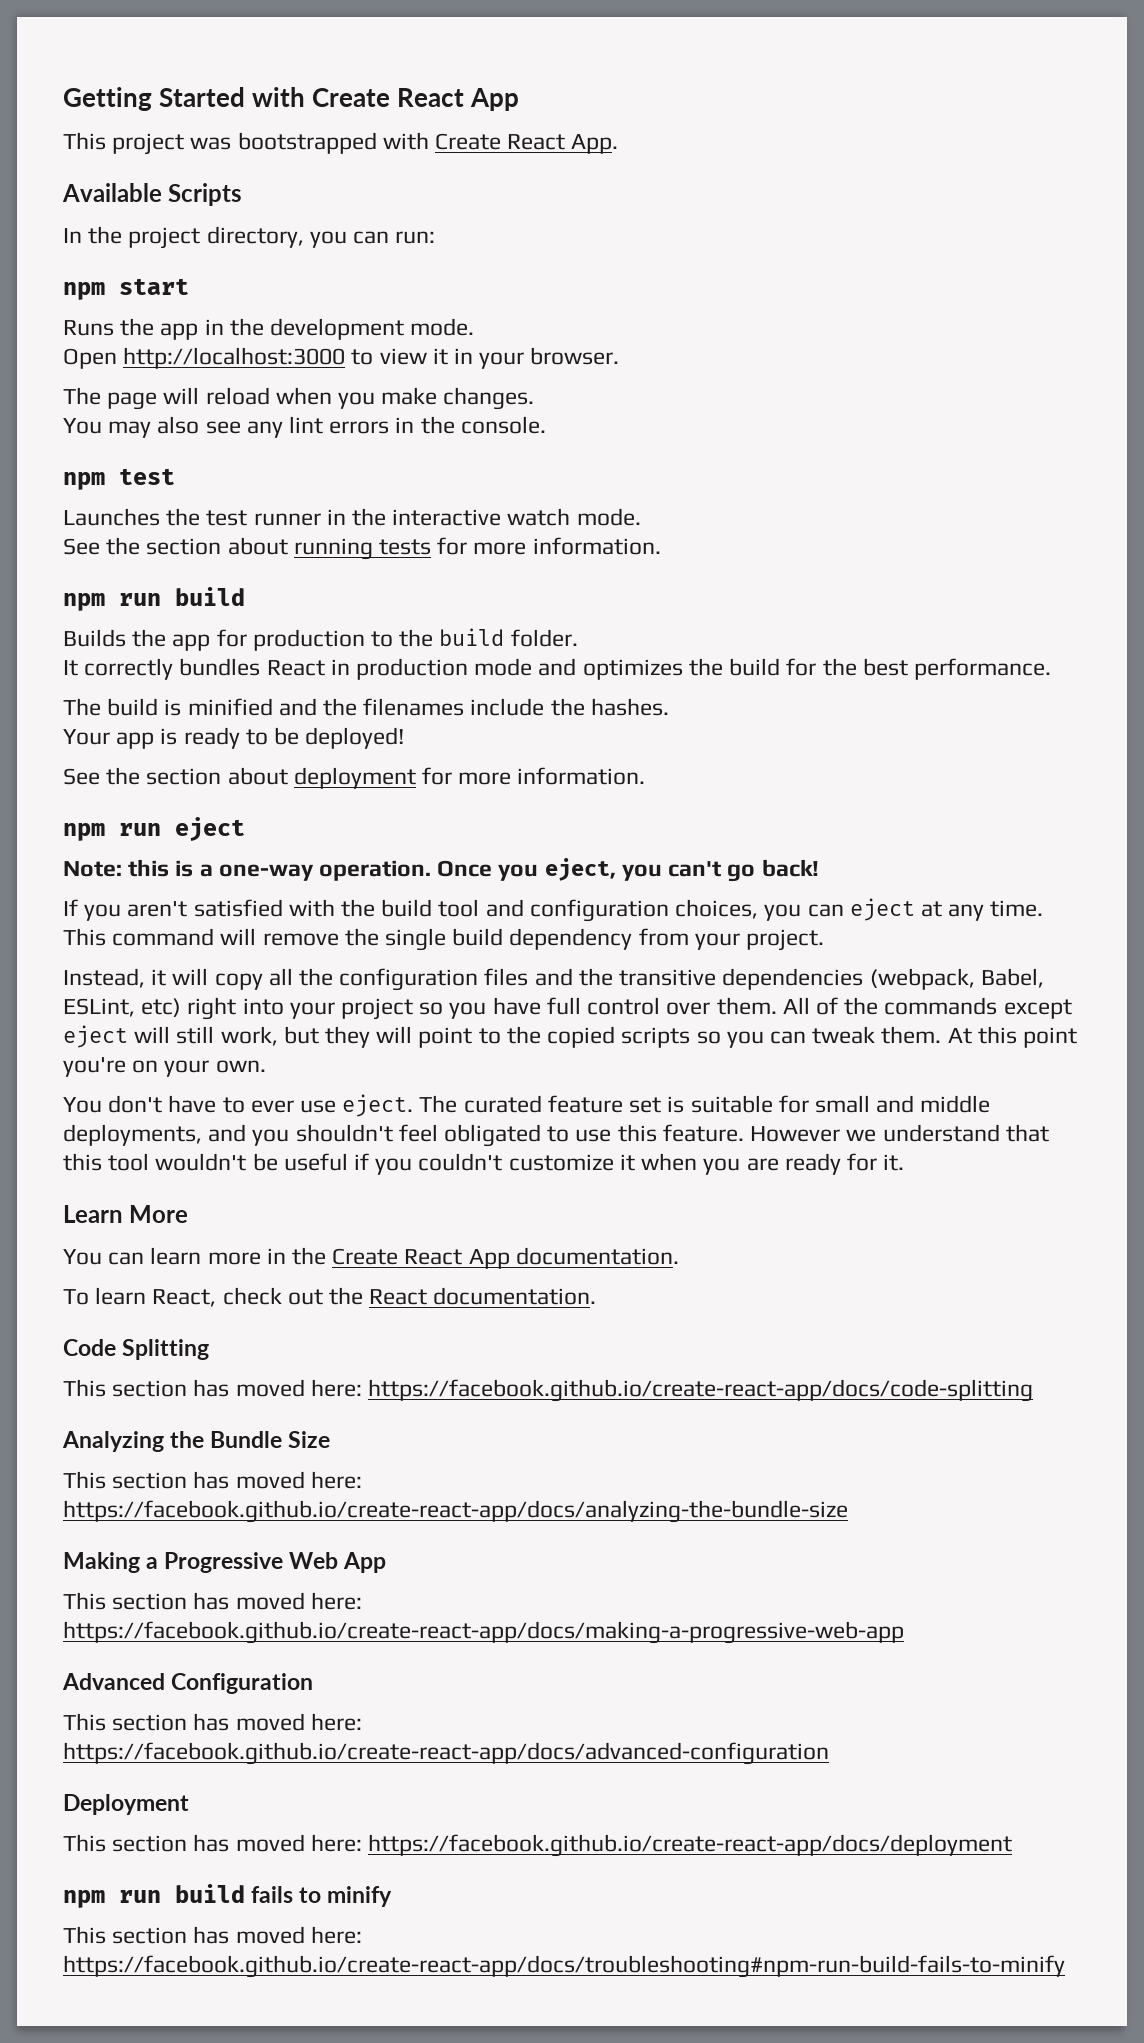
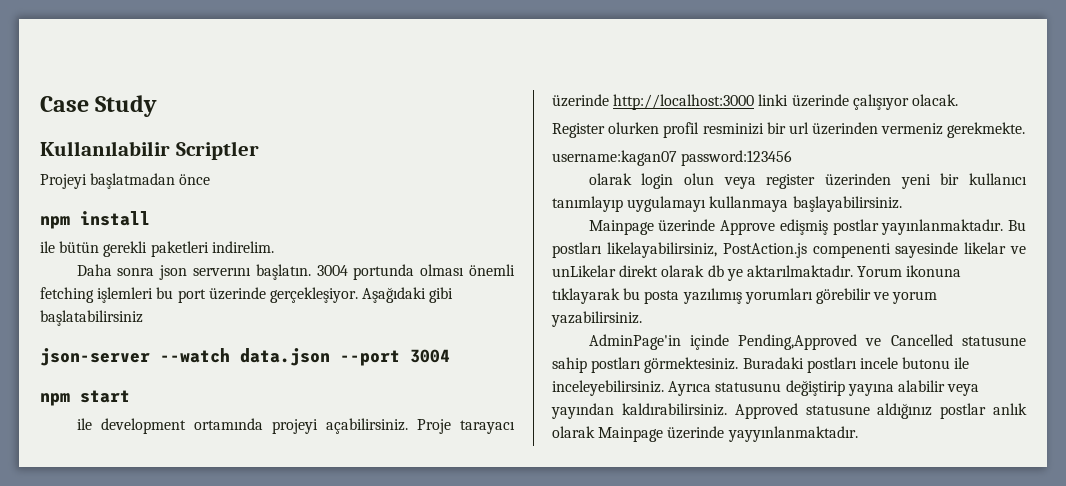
- Getting Started with Create React App
- This project was bootstrapped with Create React App.
- Available Scripts
- In the project directory, you can run:
+ Case Study
+ Kullanılabilir Scriptler
+ Projeyi başlatmadan önce
+ npm install
+ ile bütün gerekli paketleri indirelim.
+ Daha sonra json serverını başlatın. 3004 portunda olması önemli fetching işlemleri bu port üzerinde gerçekleşiyor. Aşağıdaki gibi başlatabilirsiniz
+ json-server --watch data.json --port 3004
  npm start
- Runs the app in the development mode.
- Open http://localhost:3000 to view it in your browser.
- The page will reload when you make changes.
- You may also see any lint errors in the console.
- npm test
- Launches the test runner in the interactive watch mode.
- See the section about running tests for more information.
- npm run build
- Builds the app for production to the build folder.
- It correctly bundles React in production mode and optimizes the build for the best performance.
- The build is minified and the filenames include the hashes.
- Your app is ready to be deployed!
- See the section about deployment for more information.
- npm run eject
- Note: this is a one-way operation. Once you eject, you can't go back!
- If you aren't satisfied with the build tool and configuration choices, you can eject at any time. This command will remove the single build dependency from your project.
- Instead, it will copy all the configuration files and the transitive dependencies (webpack, Babel, ESLint, etc) right into your project so you have full control over them. All of the commands except eject will still work, but they will point to the copied scripts so you can tweak them. At this point you're on your own.
- You don't have to ever use eject. The curated feature set is suitable for small and middle deployments, and you shouldn't feel obligated to use this feature. However we understand that this tool wouldn't be useful if you couldn't customize it when you are ready for it.
- Learn More
- You can learn more in the Create React App documentation.
- To learn React, check out the React documentation.
- Code Splitting
- This section has moved here: https://facebook.github.io/create-react-app/docs/code-splitting
- Analyzing the Bundle Size
- This section has moved here: https://facebook.github.io/create-react-app/docs/analyzing-the-bundle-size
- Making a Progressive Web App
- This section has moved here: https://facebook.github.io/create-react-app/docs/making-a-progressive-web-app
- Advanced Configuration
- This section has moved here: https://facebook.github.io/create-react-app/docs/advanced-configuration
- Deployment
- This section has moved here: https://facebook.github.io/create-react-app/docs/deployment
- npm run build fails to minify
- This section has moved here: https://facebook.github.io/create-react-app/docs/troubleshooting#npm-run-build-fails-to-minify
+ ile development ortamında projeyi açabilirsiniz. Proje tarayacı üzerinde http://localhost:3000 linki üzerinde çalışıyor olacak.
+ Register olurken profil resminizi bir url üzerinden vermeniz gerekmekte.
+ username:kagan07 password:123456
+ olarak login olun veya register üzerinden yeni bir kullanıcı tanımlayıp uygulamayı kullanmaya başlayabilirsiniz.
+ Mainpage üzerinde Approve edişmiş postlar yayınlanmaktadır. Bu postları likelayabilirsiniz, PostAction.js compenenti sayesinde likelar ve unLikelar direkt olarak db ye aktarılmaktadır. Yorum ikonuna tıklayarak bu posta yazılımış yorumları görebilir ve yorum yazabilirsiniz.
+ AdminPage'in içinde Pending,Approved ve Cancelled statusune sahip postları görmektesiniz. Buradaki postları incele butonu ile inceleyebilirsiniz. Ayrıca statusunu değiştirip yayına alabilir veya yayından kaldırabilirsiniz. Approved statusune aldığınız postlar anlık olarak Mainpage üzerinde yayyınlanmaktadır.

